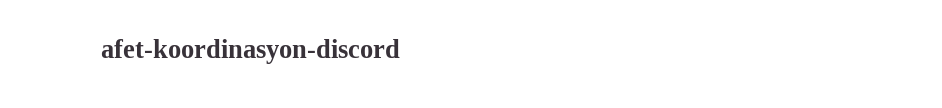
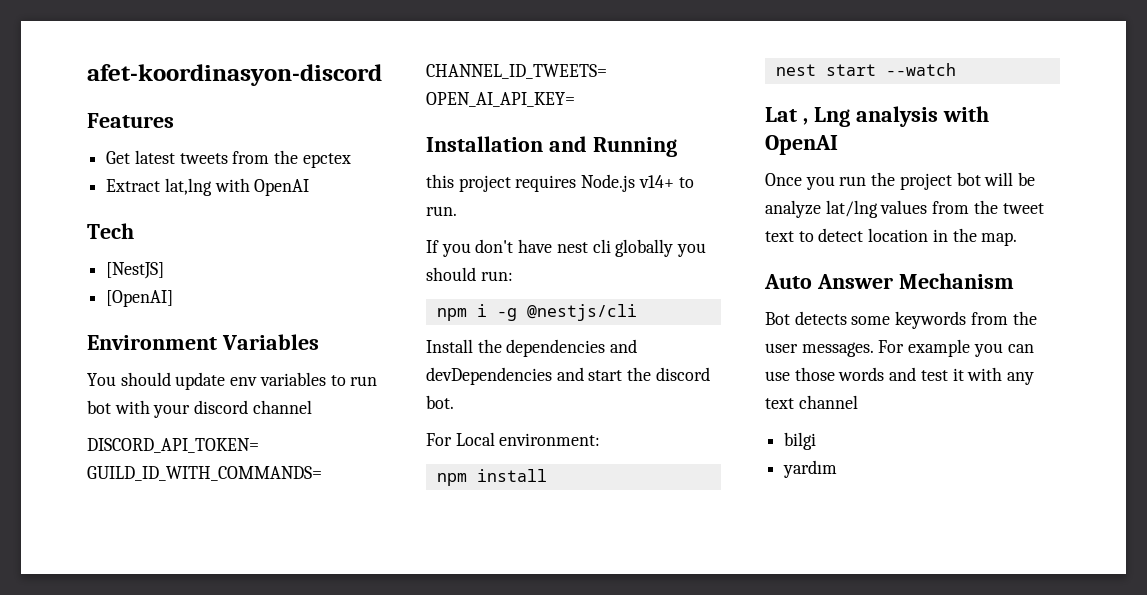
+ Features
+ Get latest tweets from the epctex
+ Extract lat,lng with OpenAI
+ Tech
+ [NestJS]
+ [OpenAI]
+ Environment Variables
+ You should update env variables to run bot with your discord channel
+ DISCORD_API_TOKEN= GUILD_ID_WITH_COMMANDS= CHANNEL_ID_TWEETS= OPEN_AI_API_KEY=
+ Installation and Running
+ this project requires Node.js v14+ to run.
+ If you don't have nest cli globally you should run:
+ npm i -g @nestjs/cli
+ Install the dependencies and devDependencies and start the discord bot.
+ For Local environment:
+ npm install
+ nest start --watch
+ Lat , Lng analysis with OpenAI
+ Once you run the project bot will be analyze lat/lng values from the tweet text to detect location in the map.
+ Auto Answer Mechanism
+ Bot detects some keywords from the user messages. For example you can use those words and test it with any text channel
+ bilgi
+ yardım

